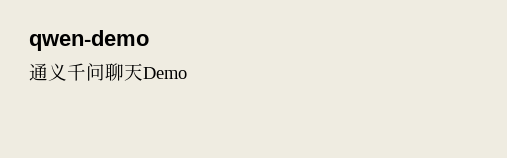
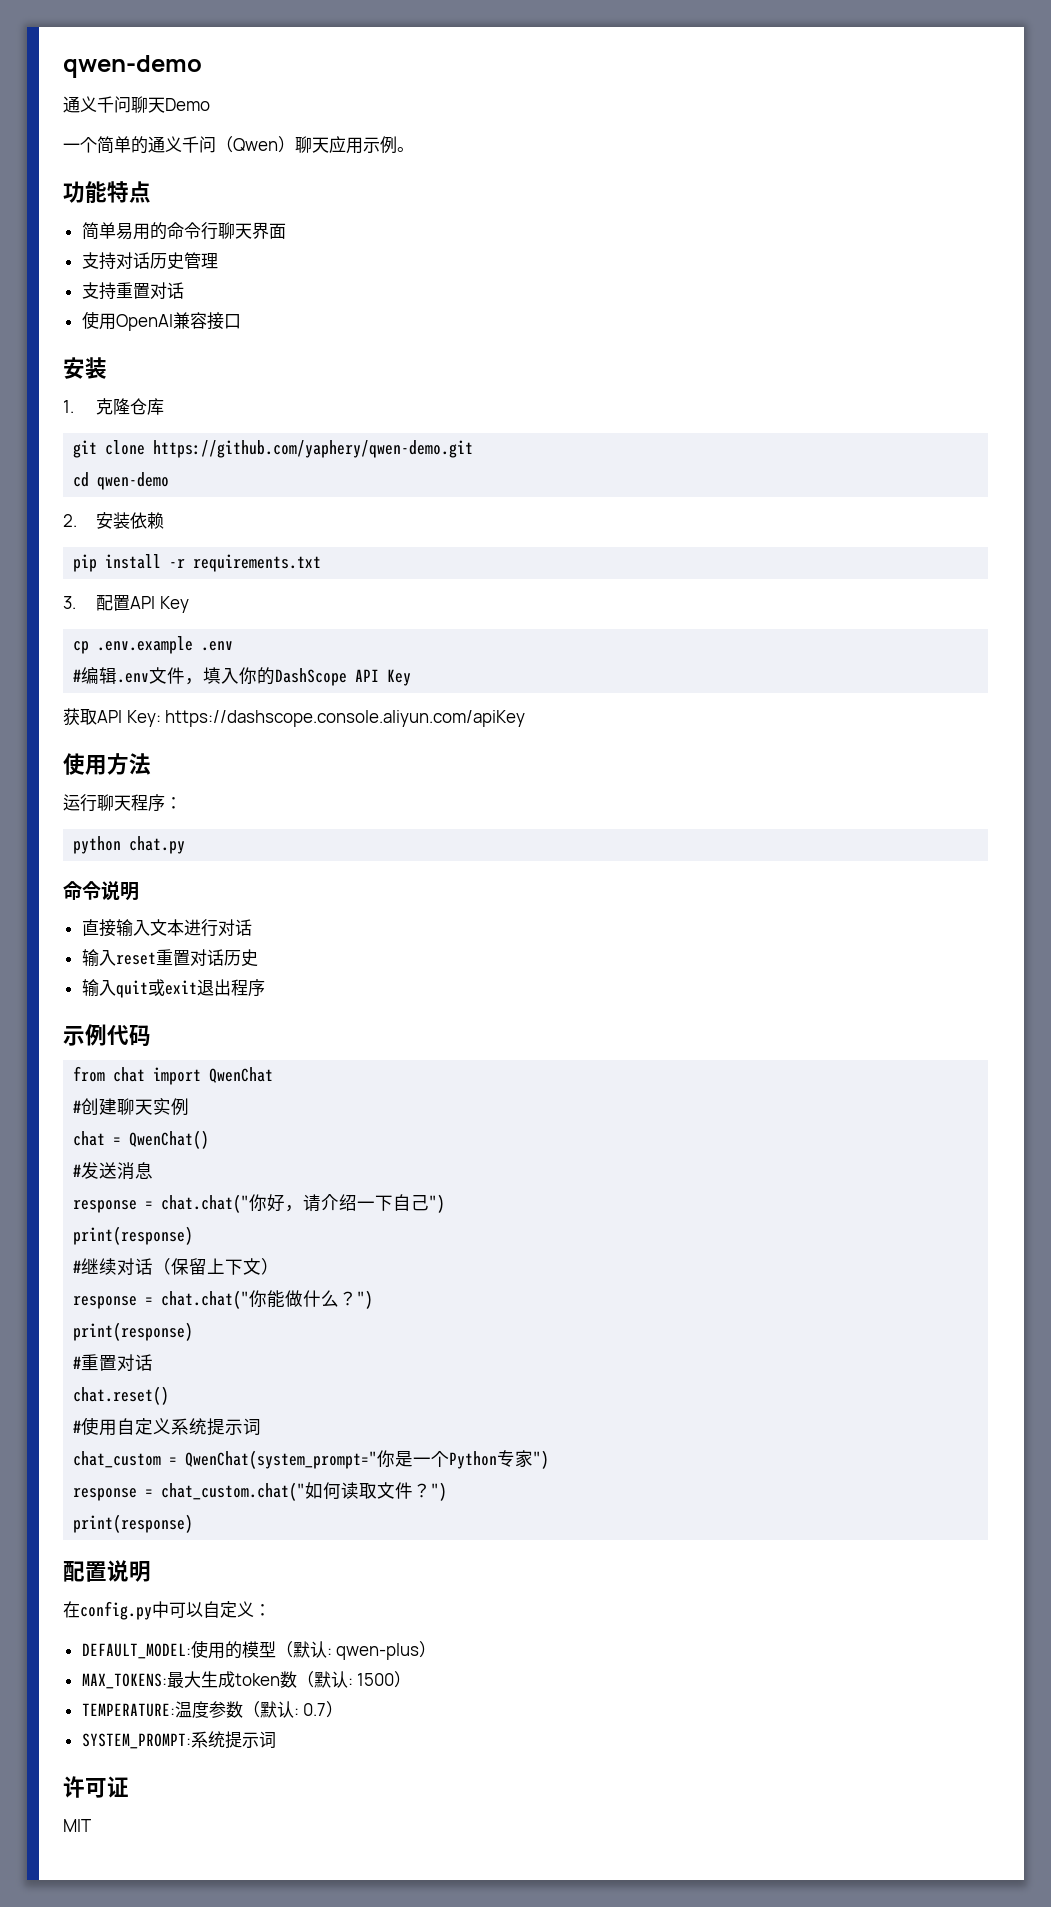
+ 一个简单的通义千问（Qwen）聊天应用示例。
+ 功能特点
+ 简单易用的命令行聊天界面
+ 支持对话历史管理
+ 支持重置对话
+ 使用OpenAI兼容接口
+ 安装
+ 1.克隆仓库
+ git clone https://github.com/yaphery/qwen-demo.git
+ cd qwen-demo
+ 2.安装依赖
+ pip install -r requirements.txt
+ 3.配置API Key
+ cp .env.example .env
+ #编辑.env文件，填入你的DashScope API Key
+ 获取API Key: https://dashscope.console.aliyun.com/apiKey
+ 使用方法
+ 运行聊天程序：
+ python chat.py
+ 命令说明
+ 直接输入文本进行对话
+ 输入reset重置对话历史
+ 输入quit或exit退出程序
+ 示例代码
+ from chat import QwenChat
+ #创建聊天实例
+ chat = QwenChat()
+ #发送消息
+ response = chat.chat("你好，请介绍一下自己")
+ print(response)
+ #继续对话（保留上下文）
+ response = chat.chat("你能做什么？")
+ print(response)
+ #重置对话
+ chat.reset()
+ #使用自定义系统提示词
+ chat_custom = QwenChat(system_prompt="你是一个Python专家")
+ response = chat_custom.chat("如何读取文件？")
+ print(response)
+ 配置说明
+ 在config.py中可以自定义：
+ DEFAULT_MODEL:使用的模型（默认: qwen-plus）
+ MAX_TOKENS:最大生成token数（默认: 1500）
+ TEMPERATURE:温度参数（默认: 0.7）
+ SYSTEM_PROMPT:系统提示词
+ 许可证
+ MIT

